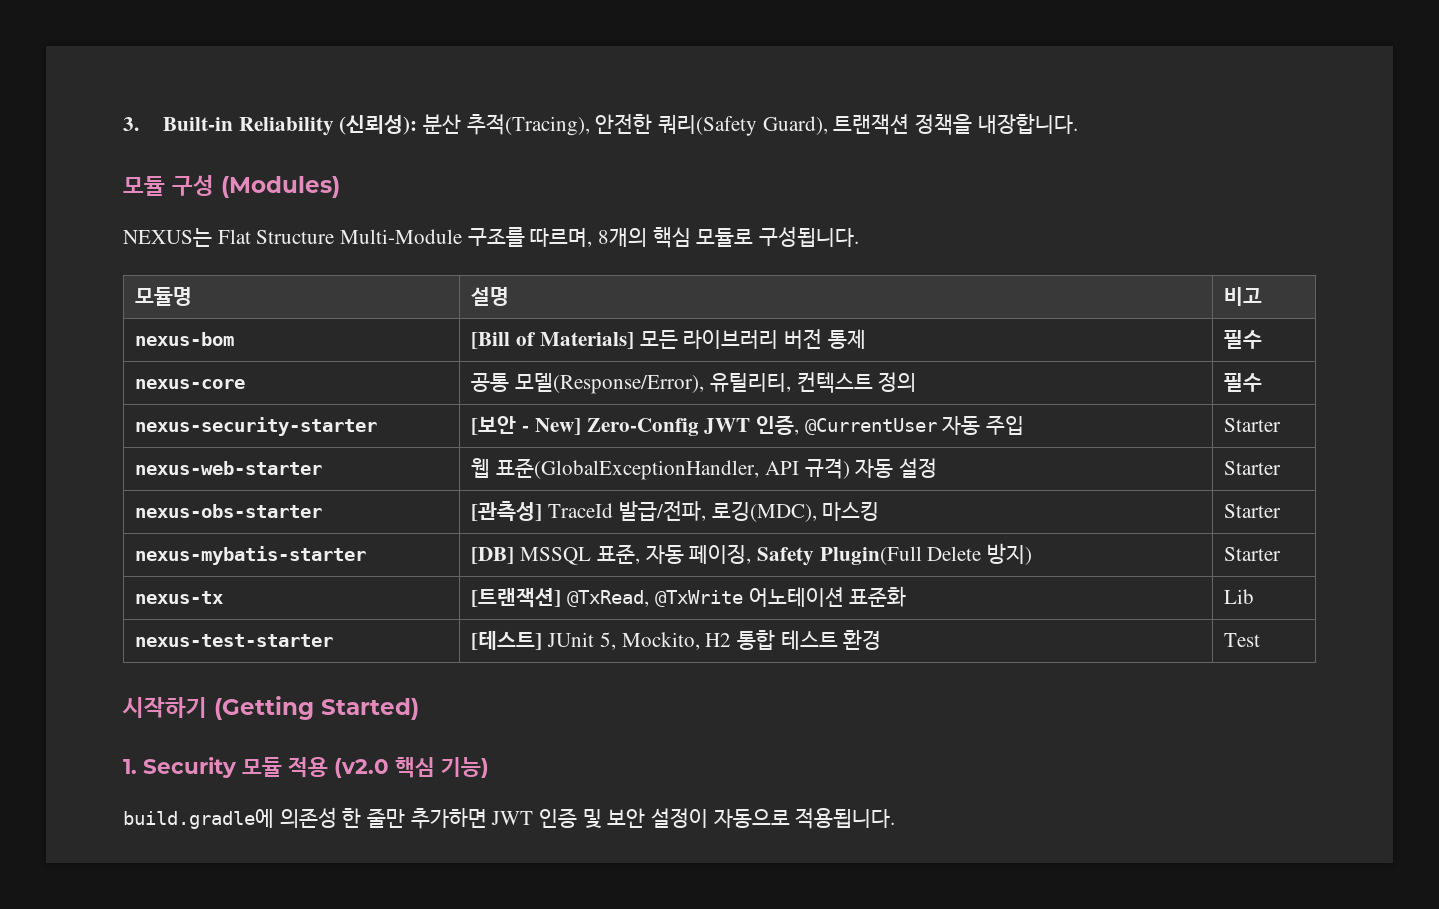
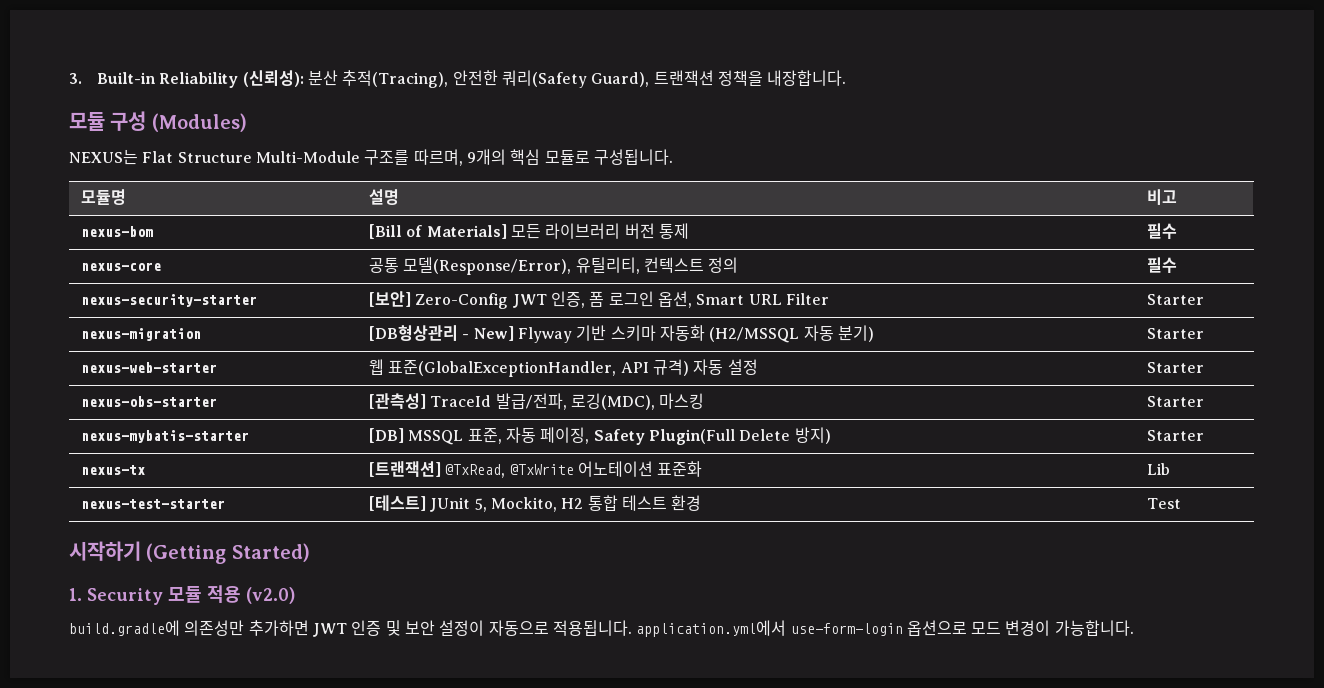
- NEXUS는 Flat Structure Multi-Module 구조를 따르며, 8개의 핵심 모듈로 구성됩니다.
+ NEXUS는 Flat Structure Multi-Module 구조를 따르며, 9개의 핵심 모듈로 구성됩니다.
- nexus-security-starter | [보안 - New] Zero-Config JWT 인증, @CurrentUser 자동 주입 | Starter
+ nexus-security-starter | [보안] Zero-Config JWT 인증, 폼 로그인 옵션, Smart URL Filter | Starter
+ nexus-migration | [DB형상관리 - New] Flyway 기반 스키마 자동화 (H2/MSSQL 자동 분기) | Starter
- 1. Security 모듈 적용 (v2.0 핵심 기능)
- build.gradle에 의존성 한 줄만 추가하면 JWT 인증 및 보안 설정이 자동으로 적용됩니다.
+ 1. Security 모듈 적용 (v2.0)
+ build.gradle에 의존성만 추가하면 JWT 인증 및 보안 설정이 자동으로 적용됩니다. application.yml에서 use-form-login 옵션으로 모드 변경이 가능합니다.

